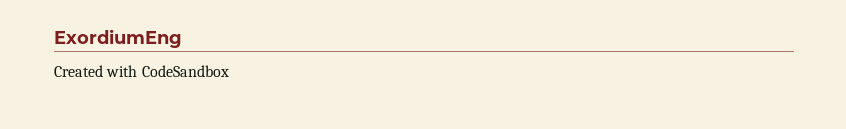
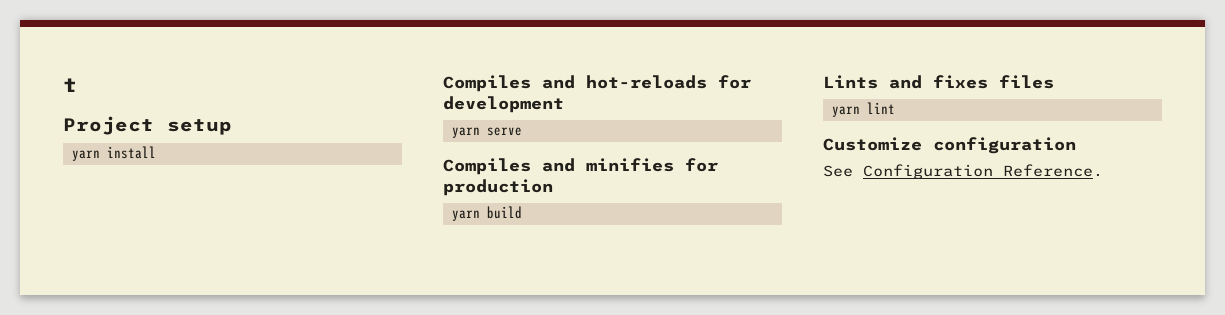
- ExordiumEng
- Created with CodeSandbox
+ t
+ Project setup
+ yarn install
+ Compiles and hot-reloads for development
+ yarn serve
+ Compiles and minifies for production
+ yarn build
+ Lints and fixes files
+ yarn lint
+ Customize configuration
+ See Configuration Reference.

